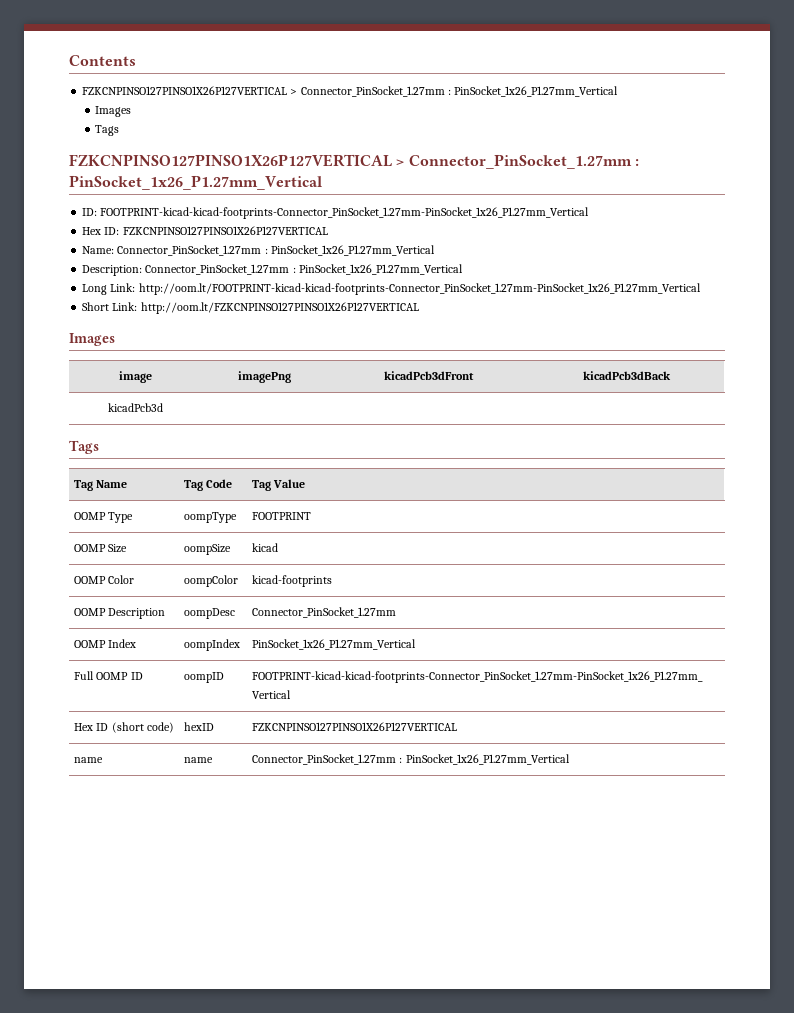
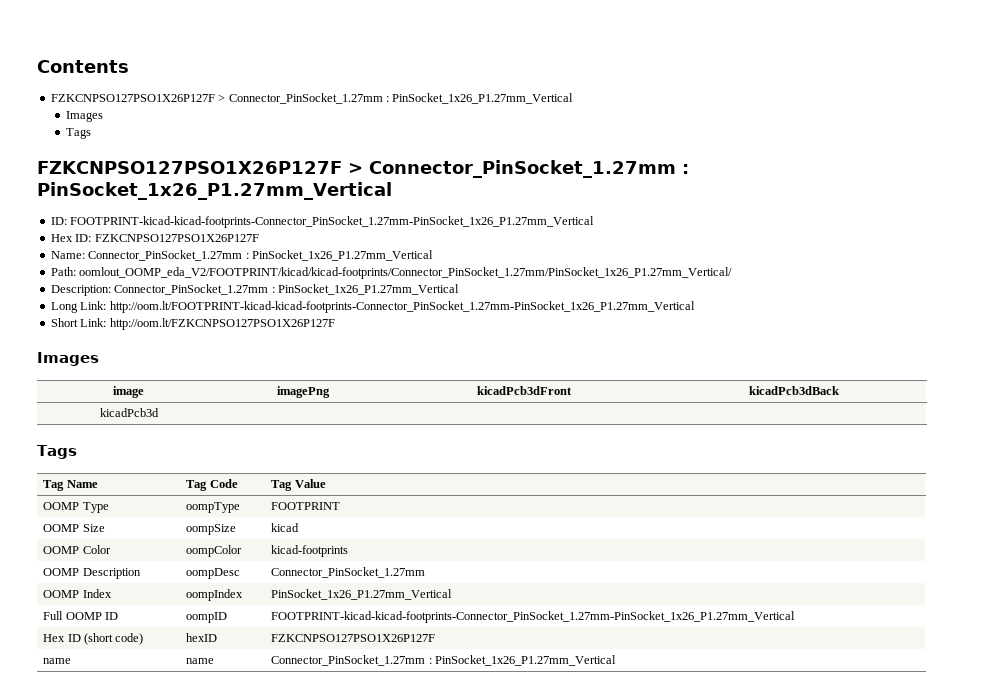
  Contents
- FZKCNPINSO127PINSO1X26P127VERTICAL > Connector_PinSocket_1.27mm : PinSocket_1x26_P1.27mm_Vertical
+ FZKCNPSO127PSO1X26P127F > Connector_PinSocket_1.27mm : PinSocket_1x26_P1.27mm_Vertical
  Images
  Tags
- FZKCNPINSO127PINSO1X26P127VERTICAL > Connector_PinSocket_1.27mm : PinSocket_1x26_P1.27mm_Vertical
+ FZKCNPSO127PSO1X26P127F > Connector_PinSocket_1.27mm : PinSocket_1x26_P1.27mm_Vertical
- Hex ID: FZKCNPINSO127PINSO1X26P127VERTICAL
+ Hex ID: FZKCNPSO127PSO1X26P127F
+ Path: oomlout_OOMP_eda_V2/FOOTPRINT/kicad/kicad-footprints/Connector_PinSocket_1.27mm/PinSocket_1x26_P1.27mm_Vertical/
- Short Link: http://oom.lt/FZKCNPINSO127PINSO1X26P127VERTICAL
+ Short Link: http://oom.lt/FZKCNPSO127PSO1X26P127F
- Hex ID (short code) | hexID | FZKCNPINSO127PINSO1X26P127VERTICAL
+ Hex ID (short code) | hexID | FZKCNPSO127PSO1X26P127F

